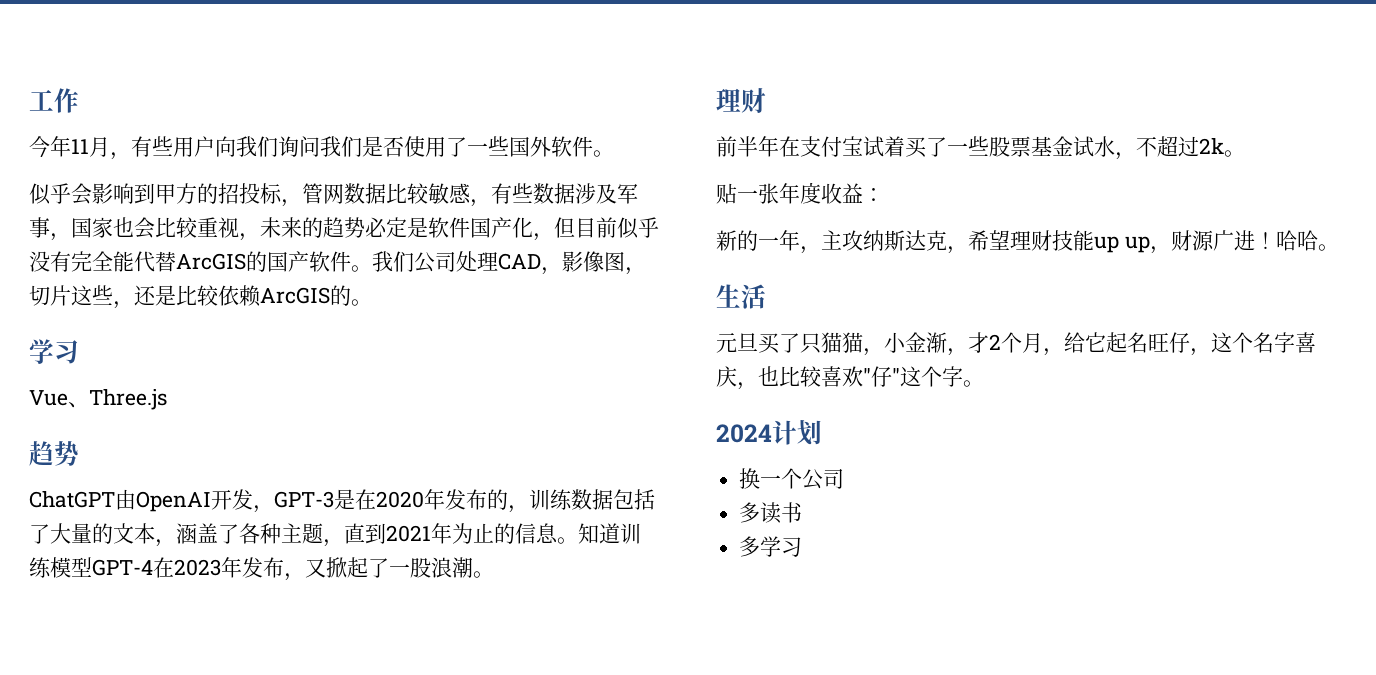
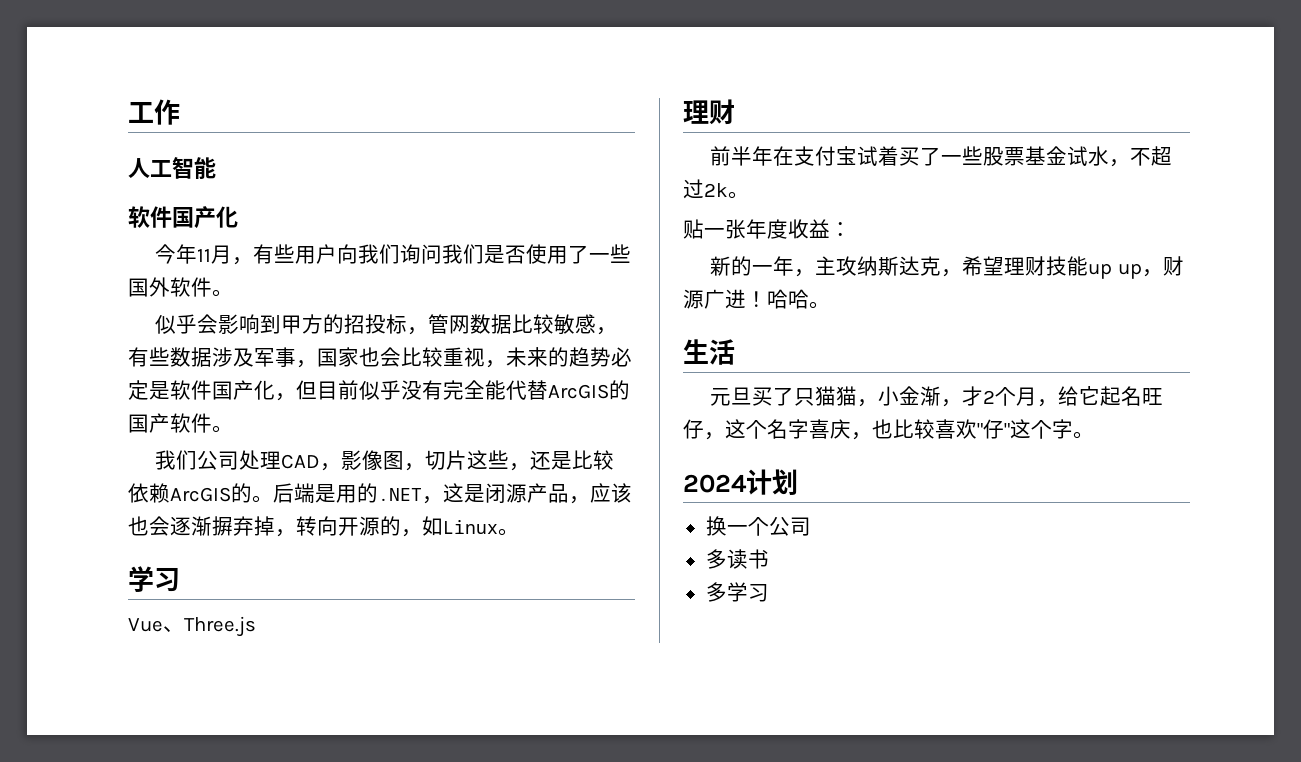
+ 人工智能
+ 软件国产化
- 似乎会影响到甲方的招投标，管网数据比较敏感，有些数据涉及军事，国家也会比较重视，未来的趋势必定是软件国产化，但目前似乎没有完全能代替ArcGIS的国产软件。我们公司处理CAD，影像图，切片这些，还是比较依赖ArcGIS的。
+ 似乎会影响到甲方的招投标，管网数据比较敏感，有些数据涉及军事，国家也会比较重视，未来的趋势必定是软件国产化，但目前似乎没有完全能代替ArcGIS的国产软件。
+ 我们公司处理CAD，影像图，切片这些，还是比较依赖ArcGIS的。后端是用的.NET，这是闭源产品，应该也会逐渐摒弃掉，转向开源的，如Linux。
  学习
  Vue、Three.js
- 趋势
- ChatGPT由OpenAI开发，GPT-3是在2020年发布的，训练数据包括了大量的文本，涵盖了各种主题，直到2021年为止的信息。知道训练模型GPT-4在2023年发布，又掀起了一股浪潮。

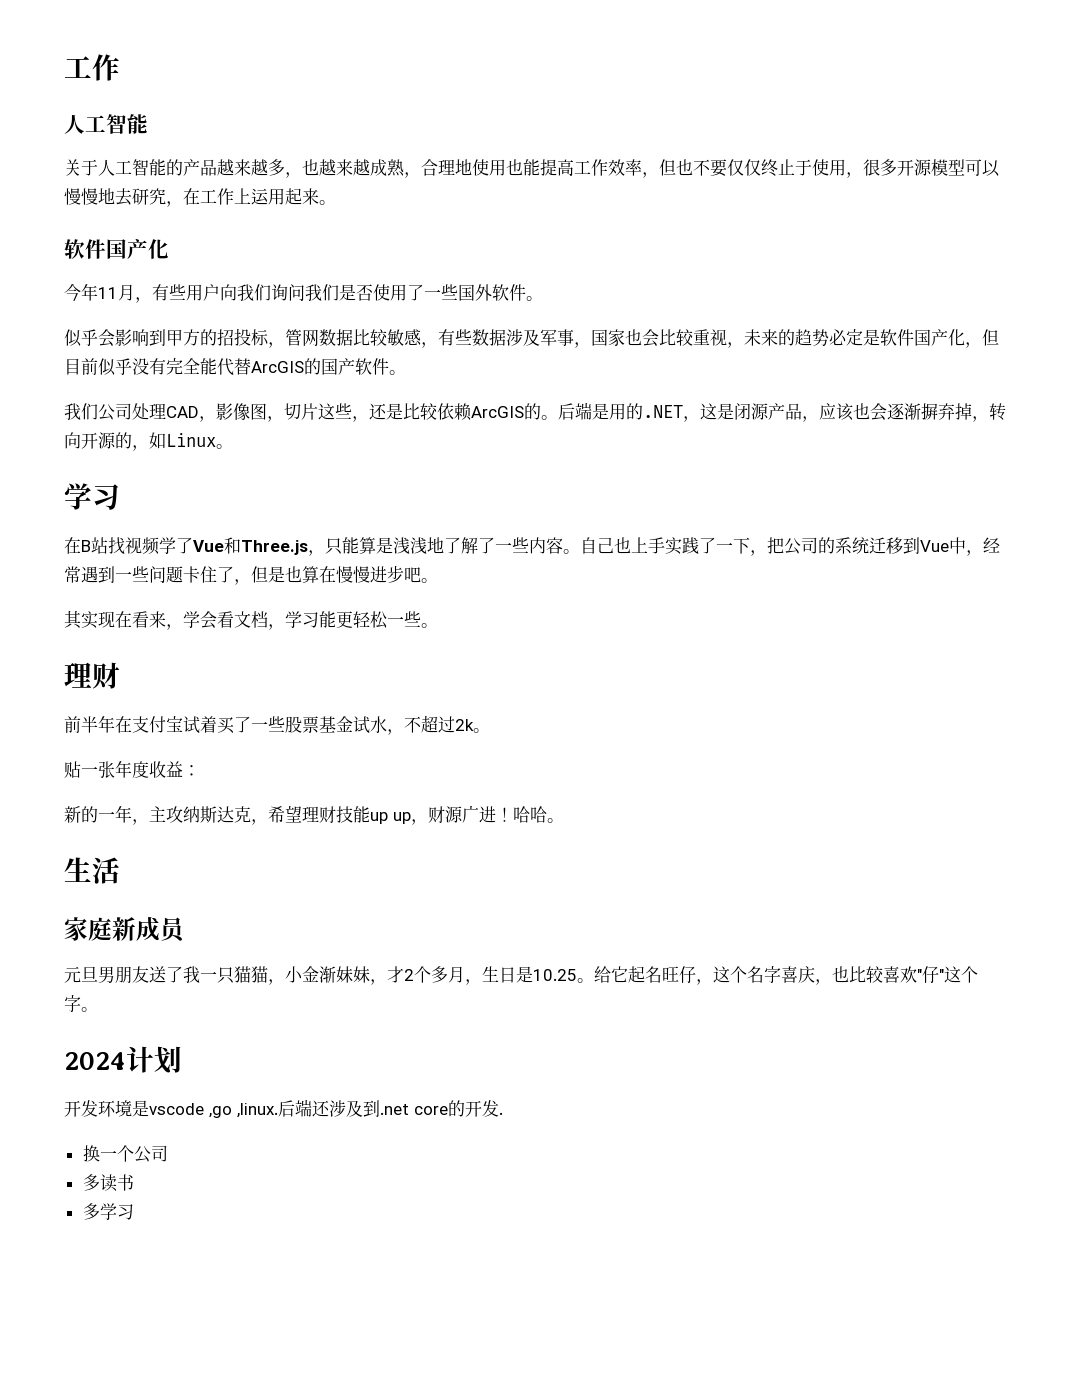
+ 关于人工智能的产品越来越多，也越来越成熟，合理地使用也能提高工作效率，但也不要仅仅终止于使用，很多开源模型可以慢慢地去研究，在工作上运用起来。
- Vue、Three.js
+ 在B站找视频学了Vue和Three.js，只能算是浅浅地了解了一些内容。自己也上手实践了一下，把公司的系统迁移到Vue中，经常遇到一些问题卡住了，但是也算在慢慢进步吧。
+ 其实现在看来，学会看文档，学习能更轻松一些。
+ 家庭新成员
- 元旦买了只猫猫，小金渐，才2个月，给它起名旺仔，这个名字喜庆，也比较喜欢"仔"这个字。
+ 元旦男朋友送了我一只猫猫，小金渐妹妹，才2个多月，生日是10.25。给它起名旺仔，这个名字喜庆，也比较喜欢"仔"这个字。
+ 开发环境是vscode ,go ,linux.后端还涉及到.net core的开发.

